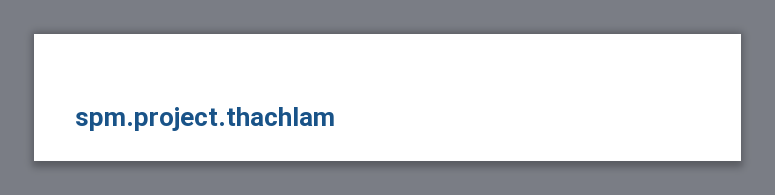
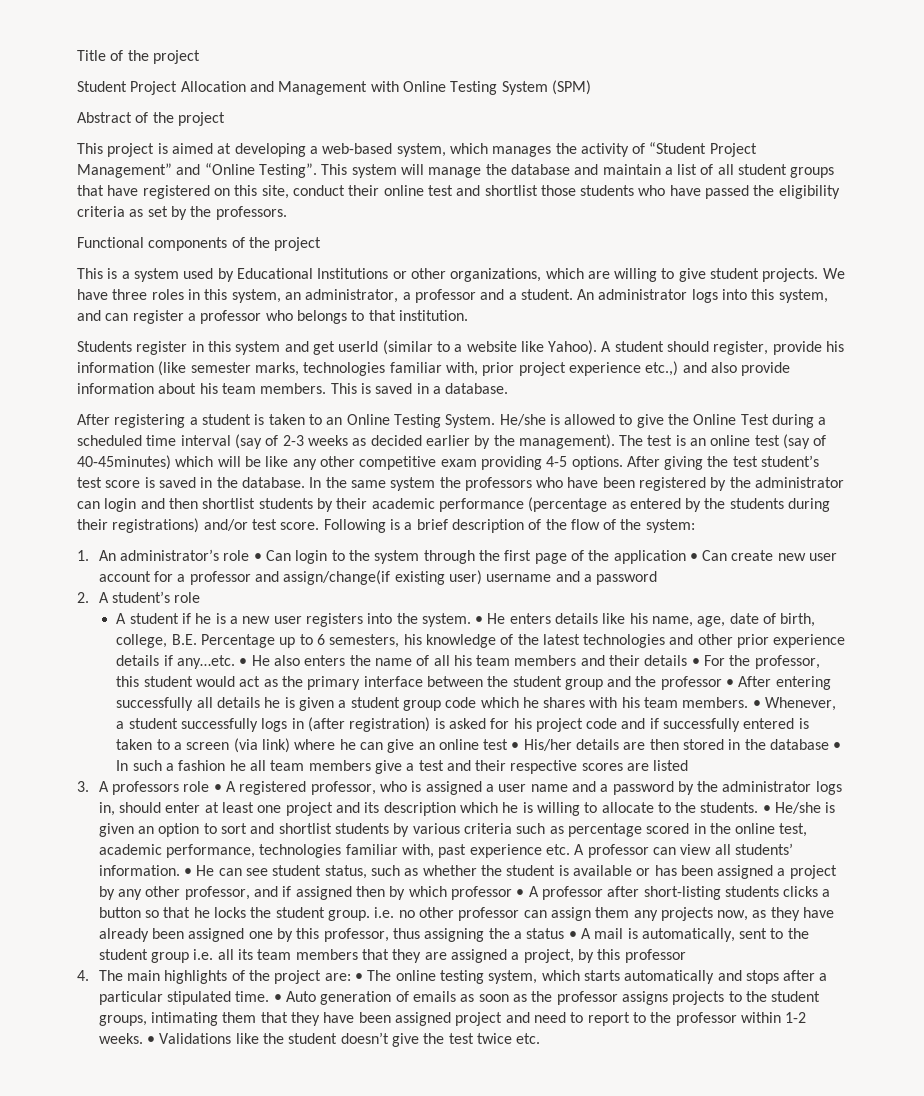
- spm.project.thachlam
+ Title of the project
+ Student Project Allocation and Management with Online Testing System (SPM)
+ Abstract of the project
+ This project is aimed at developing a web-based system, which manages the activity of “Student Project Management” and “Online Testing”. This system will manage the database and maintain a list of all student groups that have registered on this site, conduct their online test and shortlist those students who have passed the eligibility criteria as set by the professors.
+ Functional components of the project
+ This is a system used by Educational Institutions or other organizations, which are willing to give student projects. We have three roles in this system, an administrator, a professor and a student. An administrator logs into this system, and can register a professor who belongs to that institution.
+ Students register in this system and get userId (similar to a website like Yahoo). A student should register, provide his information (like semester marks, technologies familiar with, prior project experience etc.,) and also provide information about his team members. This is saved in a database.
+ After registering a student is taken to an Online Testing System. He/she is allowed to give the Online Test during a scheduled time interval (say of 2-3 weeks as decided earlier by the management). The test is an online test (say of 40-45minutes) which will be like any other competitive exam providing 4-5 options. After giving the test student’s test score is saved in the database. In the same system the professors who have been registered by the administrator can login and then shortlist students by their academic performance (percentage as entered by the students during their registrations) and/or test score. Following is a brief description of the flow of the system:
+ 1. An administrator’s role • Can login to the system through the first page of the application • Can create new user account for a professor and assign/change(if existing user) username and a password
+ 2. A student’s role
+ A student if he is a new user registers into the system. • He enters details like his name, age, date of birth, college, B.E. Percentage up to 6 semesters, his knowledge of the latest technologies and other prior experience details if any…etc. • He also enters the name of all his team members and their details • For the professor, this student would act as the primary interface between the student group and the professor • After entering successfully all details he is given a student group code which he shares with his team members. • Whenever, a student successfully logs in (after registration) is asked for his project code and if successfully entered is taken to a screen (via link) where he can give an online test • His/her details are then stored in the database • In such a fashion he all team members give a test and their respective scores are listed
+ 3. A professors role • A registered professor, who is assigned a user name and a password by the administrator logs in, should enter at least one project and its description which he is willing to allocate to the students. • He/she is given an option to sort and shortlist students by various criteria such as percentage scored in the online test, academic performance, technologies familiar with, past experience etc. A professor can view all students’ information. • He can see student status, such as whether the student is available or has been assigned a project by any other professor, and if assigned then by which professor • A professor after short-listing students clicks a button so that he locks the student group. i.e. no other professor can assign them any projects now, as they have already been assigned one by this professor, thus assigning the a status • A mail is automatically, sent to the student group i.e. all its team members that they are assigned a project, by this professor
+ 4. The main highlights of the project are: • The online testing system, which starts automatically and stops after a particular stipulated time. • Auto generation of emails as soon as the professor assigns projects to the student groups, intimating them that they have been assigned project and need to report to the professor within 1-2 weeks. • Validations like the student doesn’t give the test twice etc.

